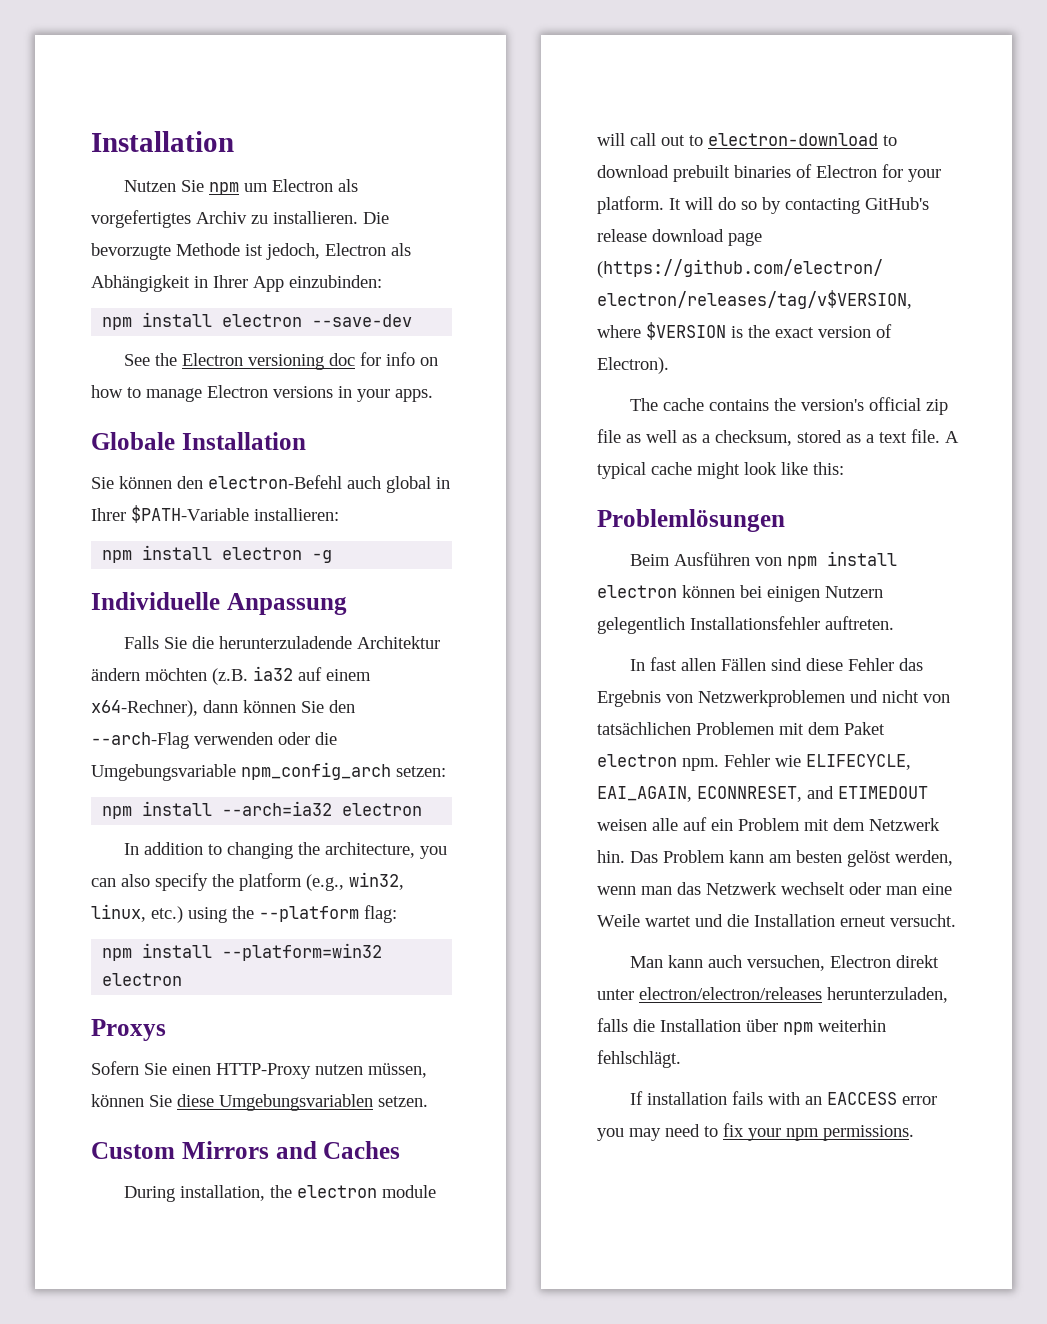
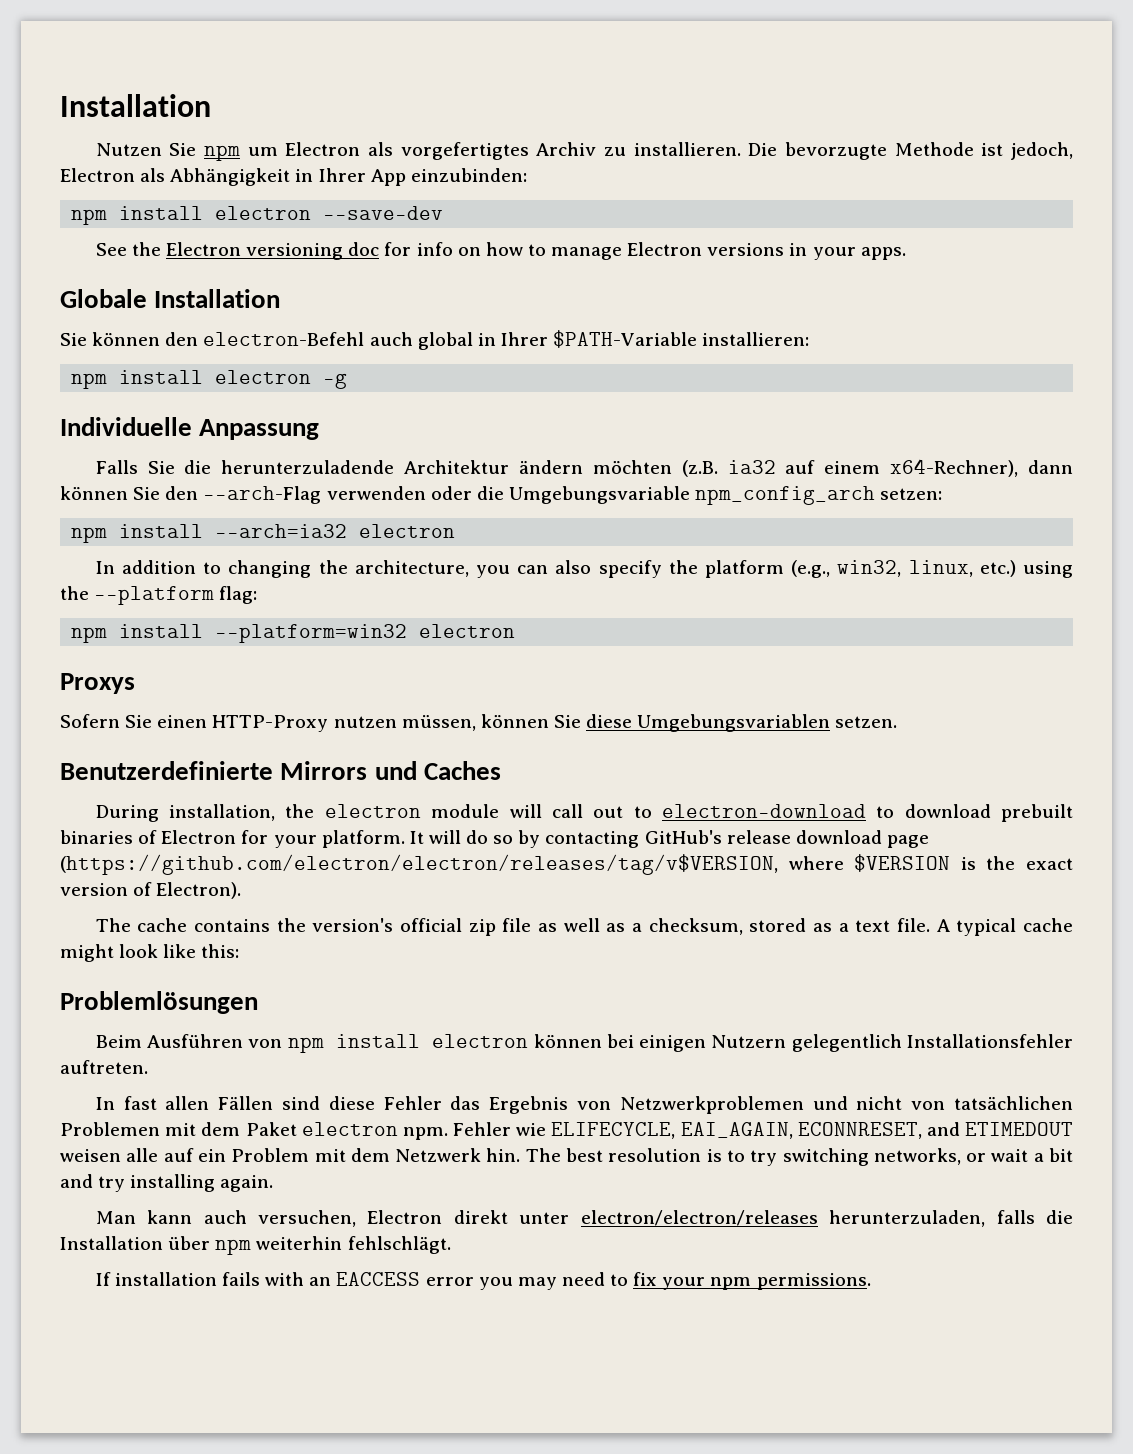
- Custom Mirrors and Caches
+ Benutzerdefinierte Mirrors und Caches
- Das Problem kann am besten gelöst werden, wenn man das Netzwerk wechselt oder man eine Weile wartet und die Installation erneut versucht.
+ The best resolution is to try switching networks, or wait a bit and try installing again.

